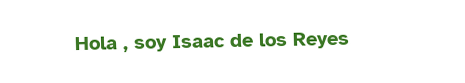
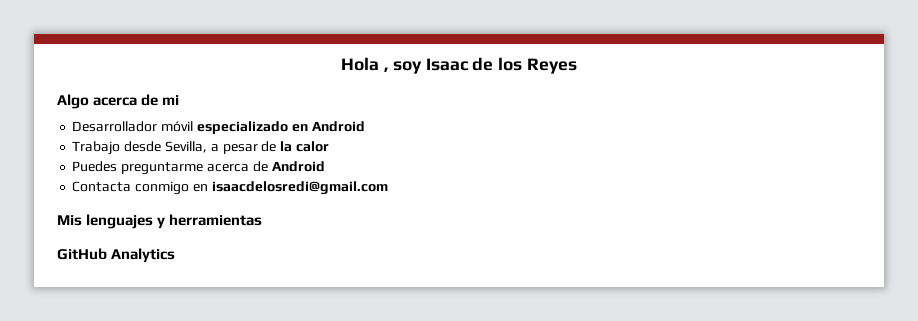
+ Algo acerca de mi
+ Desarrollador móvil especializado en Android
+ Trabajo desde Sevilla, a pesar de la calor
+ Puedes preguntarme acerca de Android
+ Contacta conmigo en isaacdelosredi@gmail.com
+ Mis lenguajes y herramientas
+ GitHub Analytics

